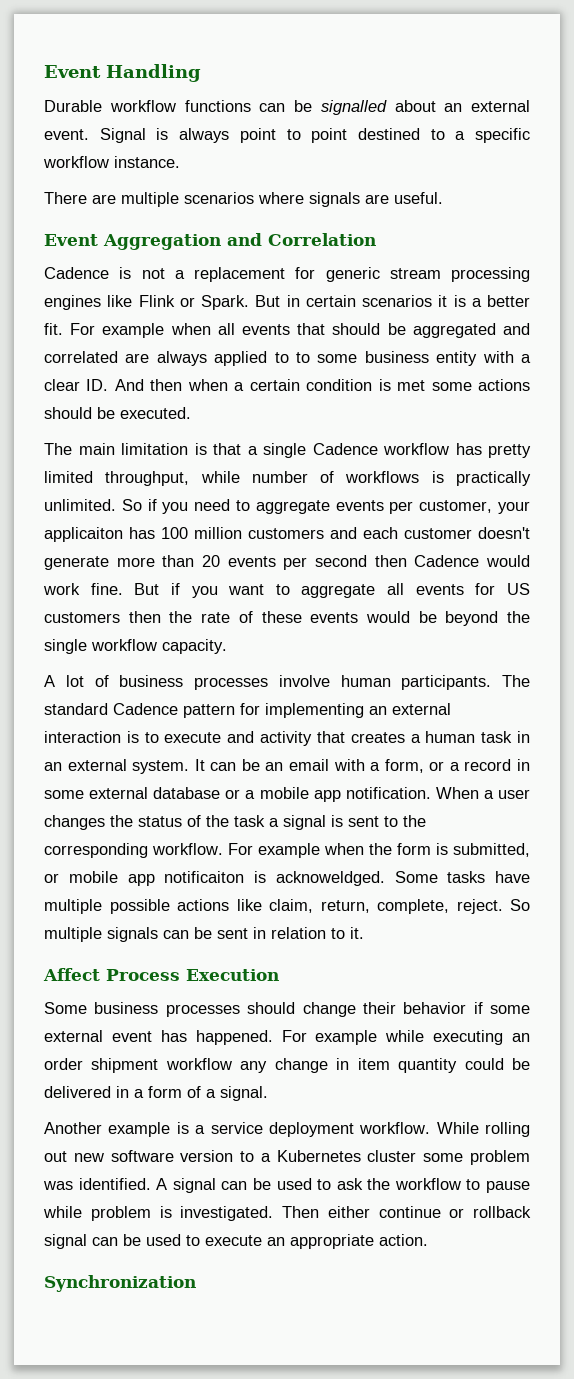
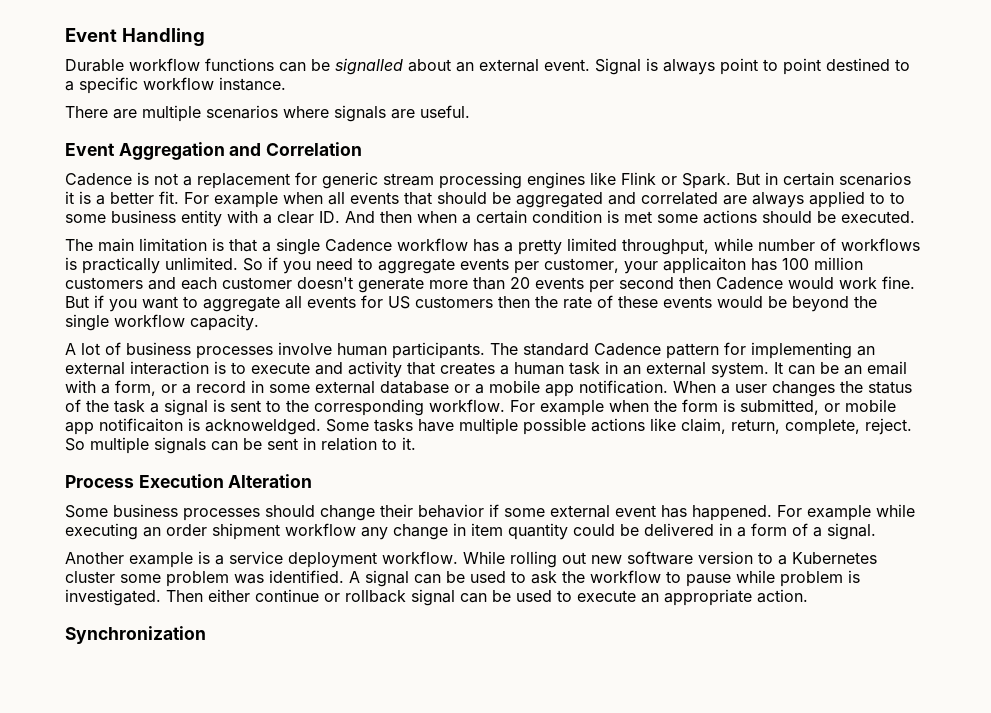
- The main limitation is that a single Cadence workflow has pretty limited throughput, while number of workflows is practically unlimited.
+ The main limitation is that a single Cadence workflow has a pretty limited throughput, while number of workflows is practically unlimited.
- Affect Process Execution
+ Process Execution Alteration

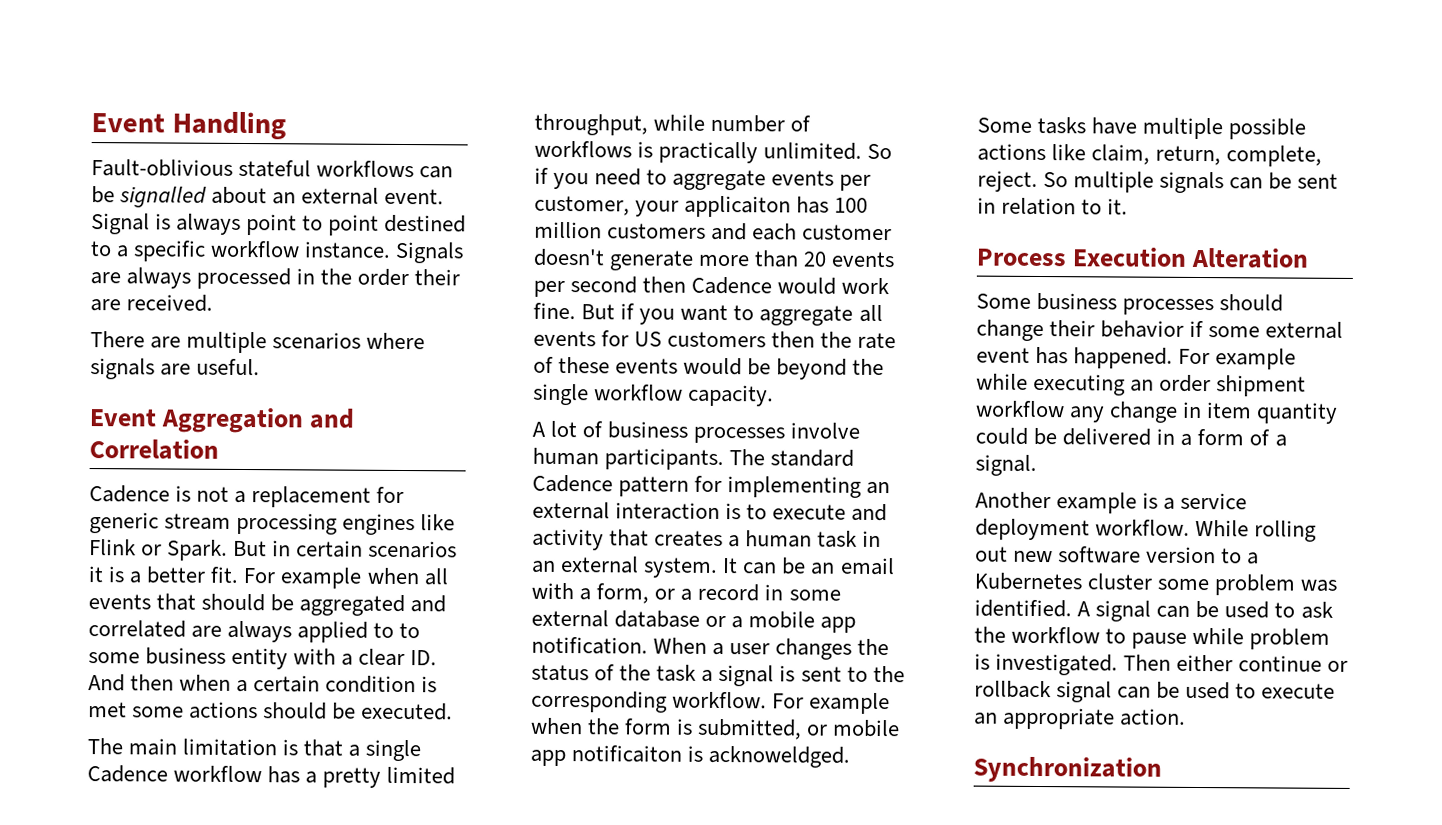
- Durable workflow functions can be signalled about an external event.
+ Fault-oblivious stateful workflows can be signalled about an external event.
+ Signals are always processed in the order their are received.

